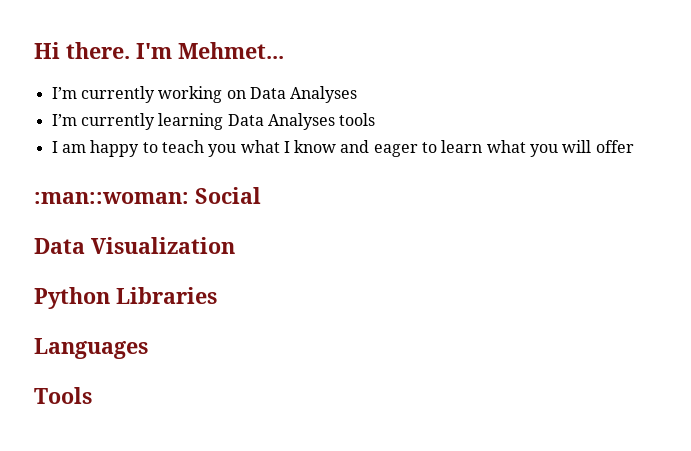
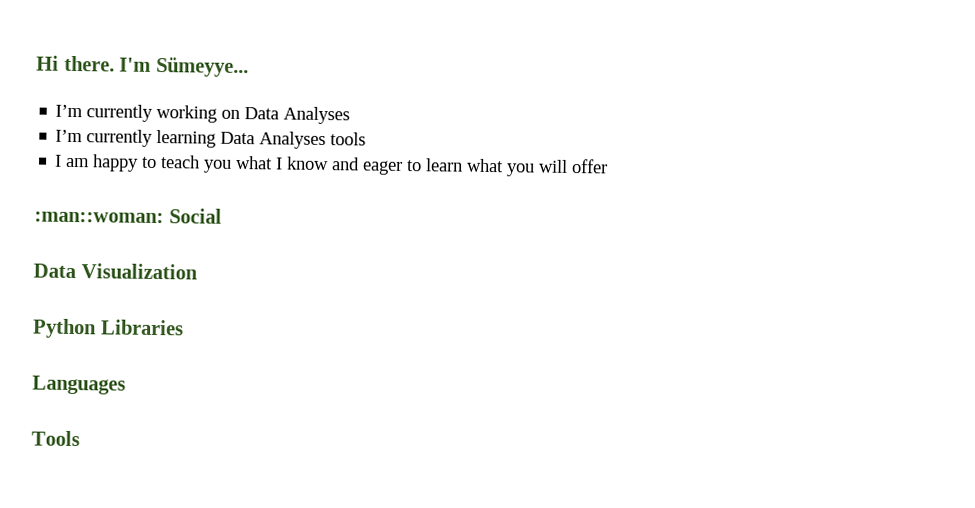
- I'm Mehmet...
+ I'm Sümeyye...

